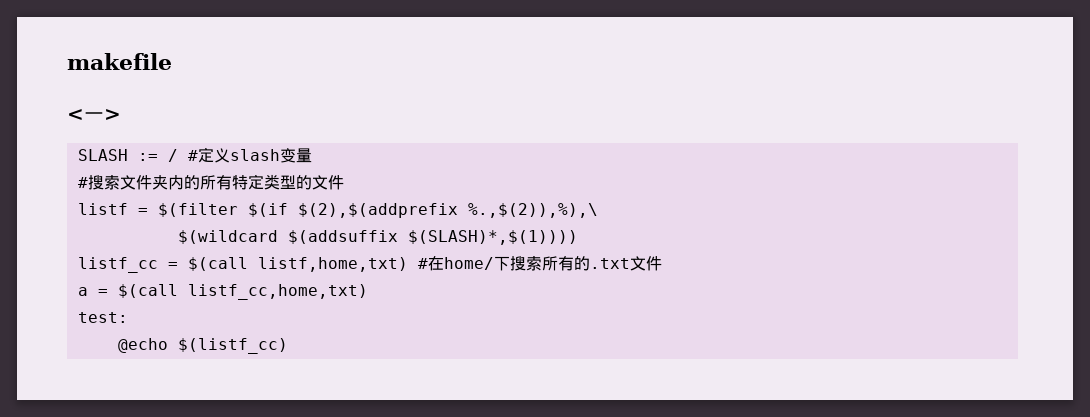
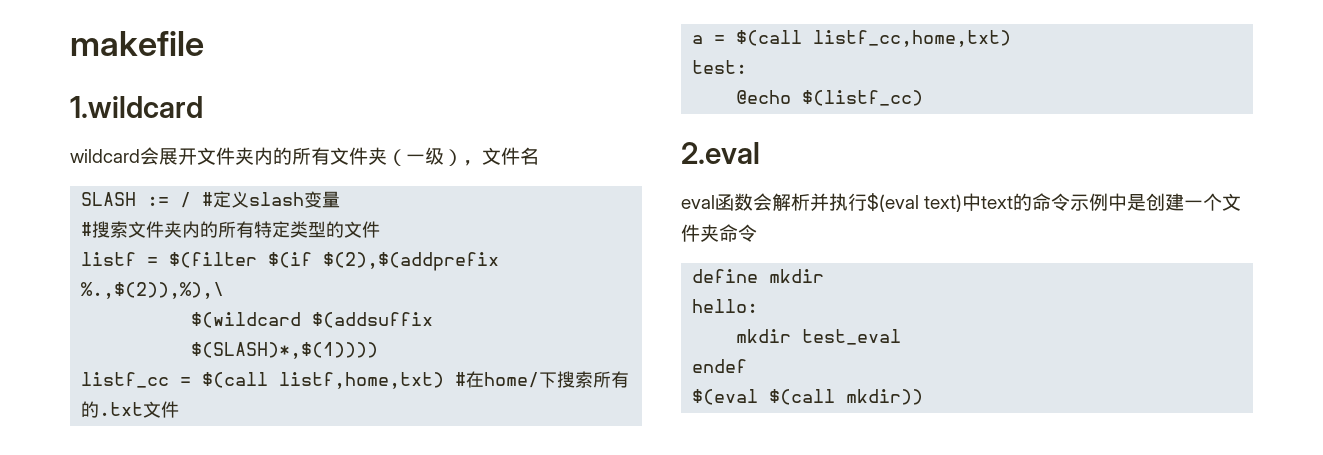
- <一>
+ 1.wildcard
+ wildcard会展开文件夹内的所有文件夹（一级），文件名
+ 2.eval
+ eval函数会解析并执行$(eval text)中text的命令示例中是创建一个文件夹命令
+ define mkdir
+ hello:
+ mkdir test_eval
+ endef
+ $(eval $(call mkdir))

